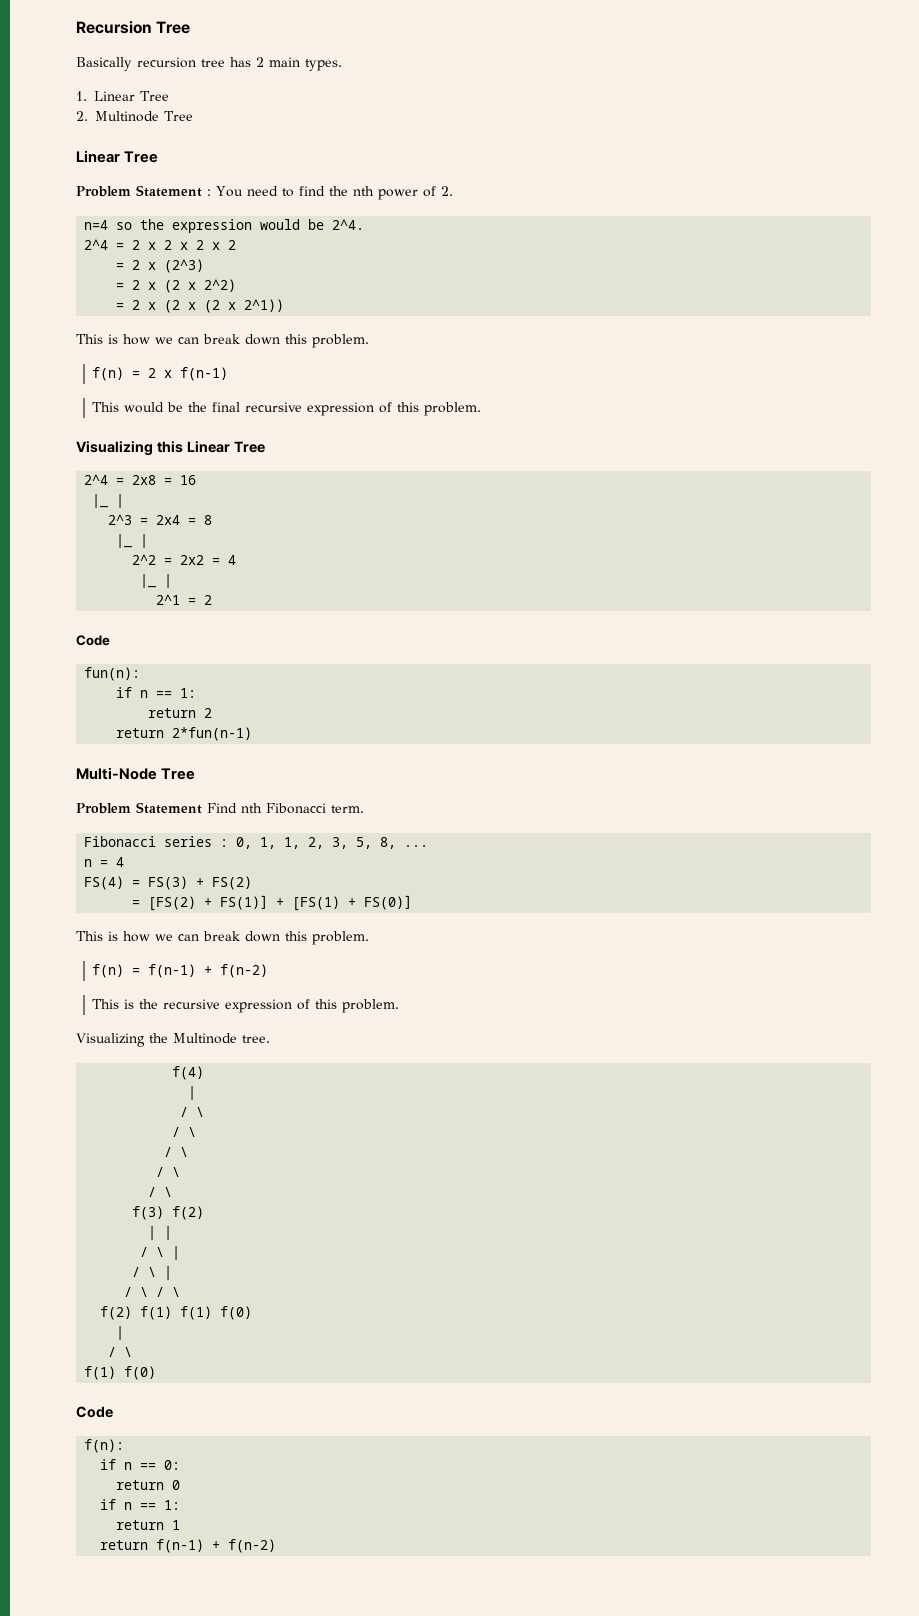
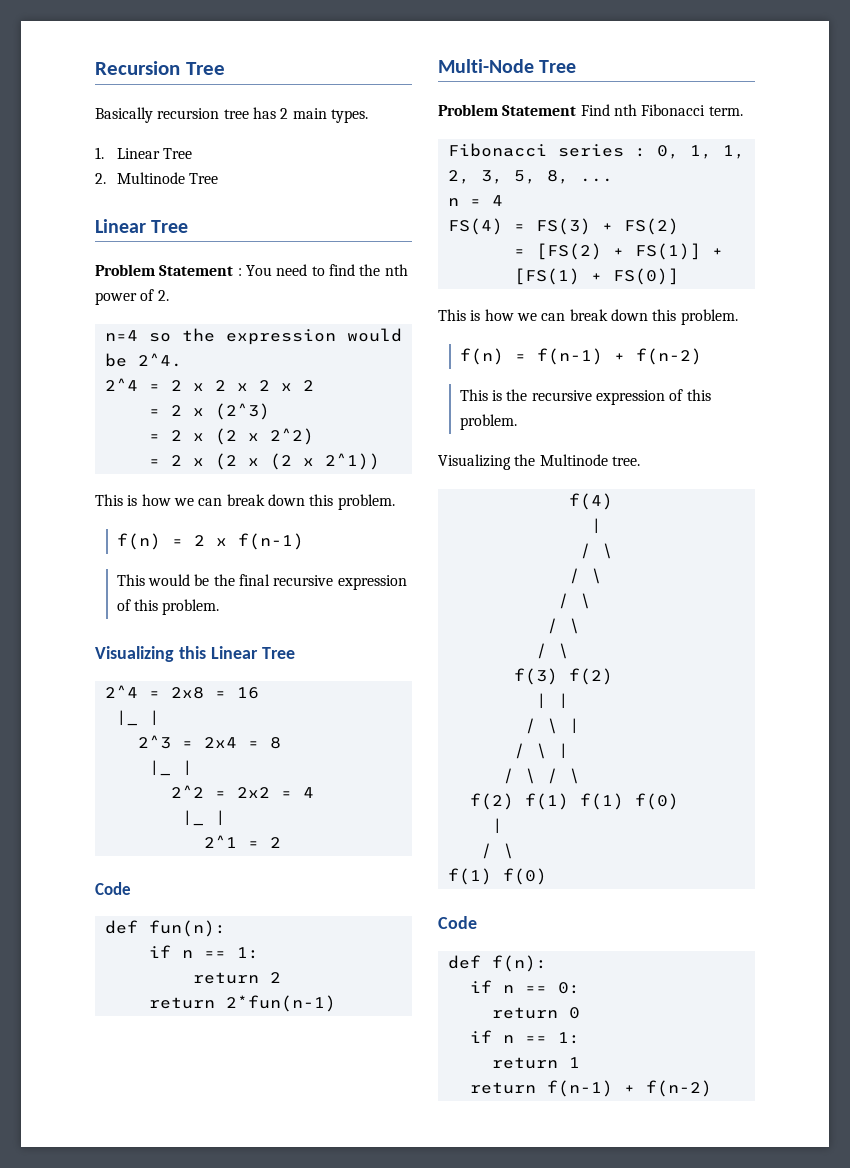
- fun(n):
+ def fun(n):
- f(n):
+ def f(n):

